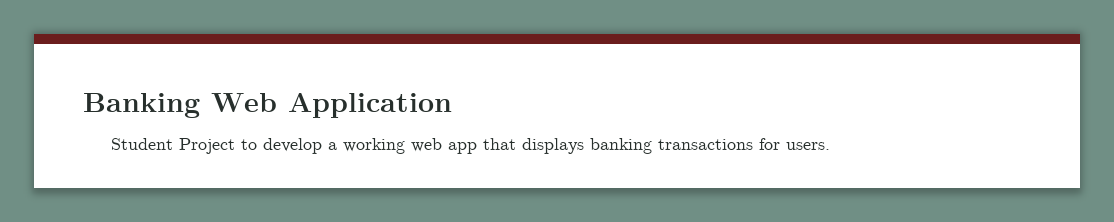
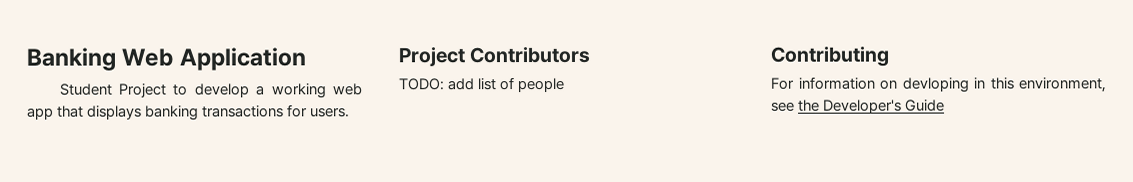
+ Project Contributors
+ TODO: add list of people
+ Contributing
+ For information on devloping in this environment, see the Developer's Guide

